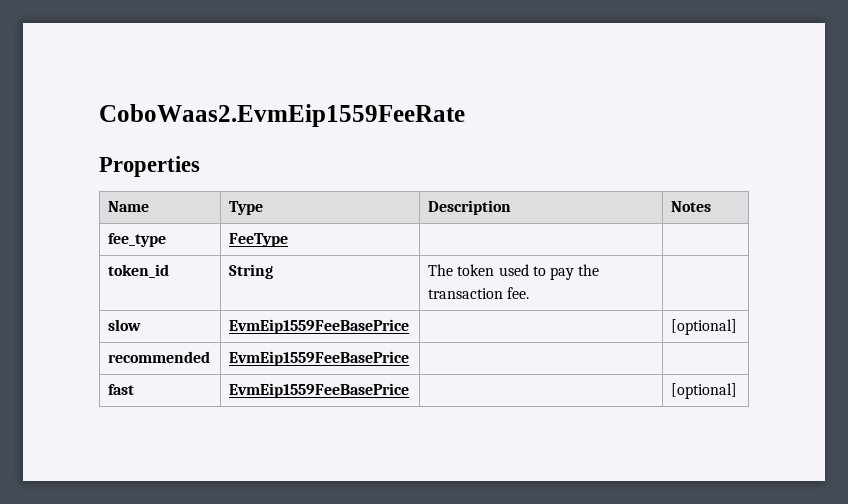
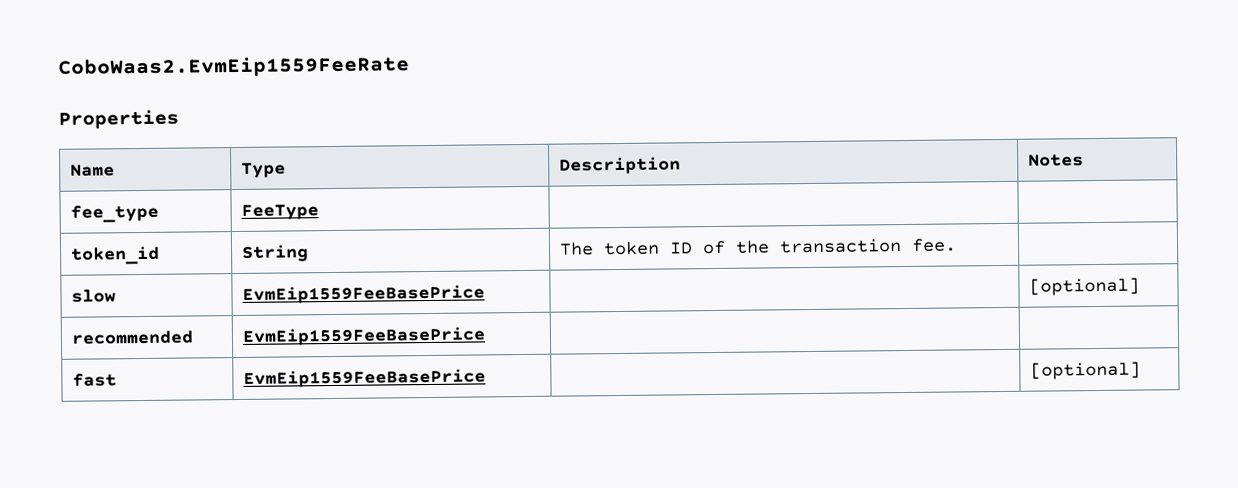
- token_id | String | The token used to pay the transaction fee. |
+ token_id | String | The token ID of the transaction fee. |

